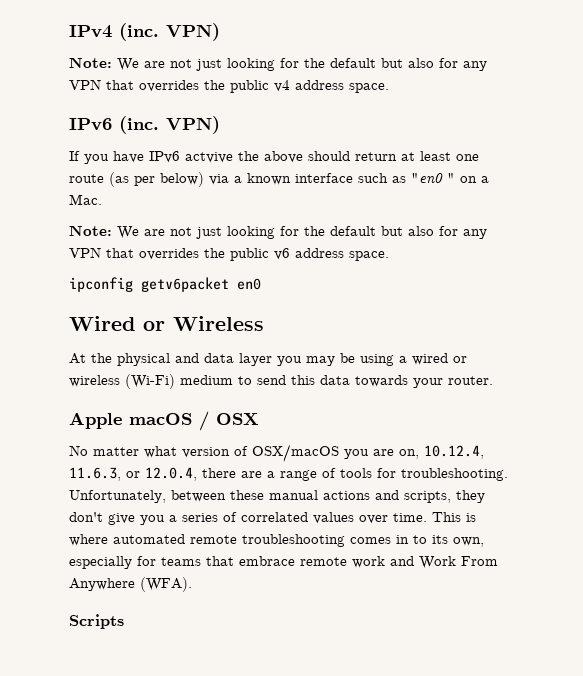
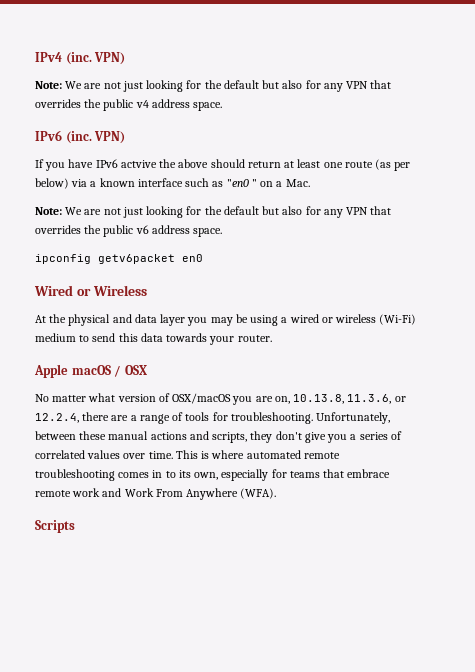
- No matter what version of OSX/macOS you are on, 10.12.4, 11.6.3, or 12.0.4, there are a range of tools for troubleshooting.
+ No matter what version of OSX/macOS you are on, 10.13.8, 11.3.6, or 12.2.4, there are a range of tools for troubleshooting.

